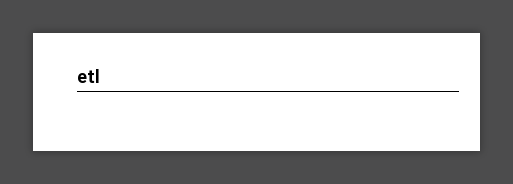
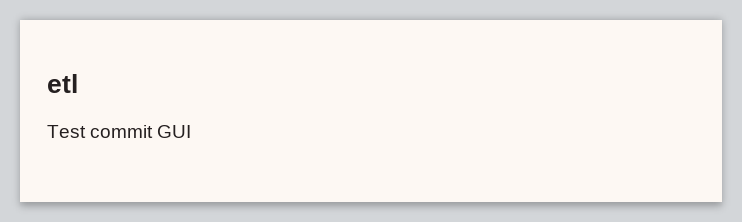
+ Test commit GUI

